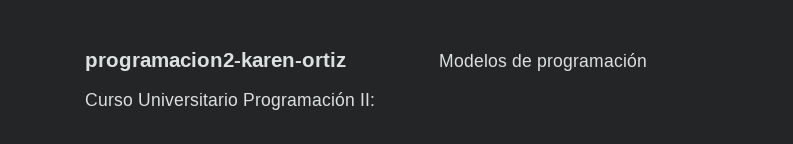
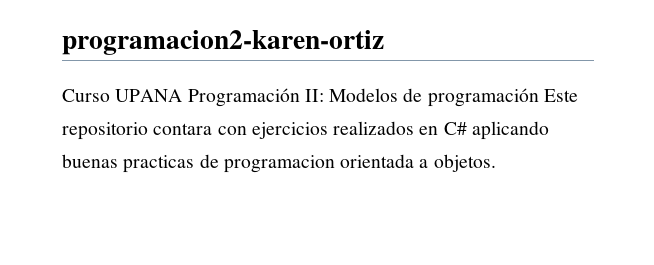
- Curso Universitario Programación II: Modelos de programación
+ Curso UPANA Programación II: Modelos de programación Este repositorio contara con ejercicios realizados en C# aplicando buenas practicas de programacion orientada a objetos.

